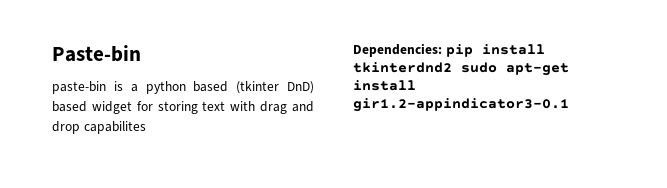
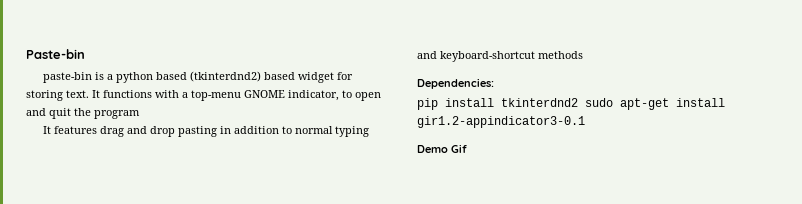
- paste-bin is a python based (tkinter DnD) based widget for storing text with drag and drop capabilites
+ paste-bin is a python based (tkinterdnd2) based widget for storing text. It functions with a top-menu GNOME indicator, to open and quit the program
+ It features drag and drop pasting in addition to normal typing and keyboard-shortcut methods
- Dependencies: pip install tkinterdnd2 sudo apt-get install gir1.2-appindicator3-0.1
+ Dependencies:
+ pip install tkinterdnd2 sudo apt-get install gir1.2-appindicator3-0.1
+ Demo Gif

